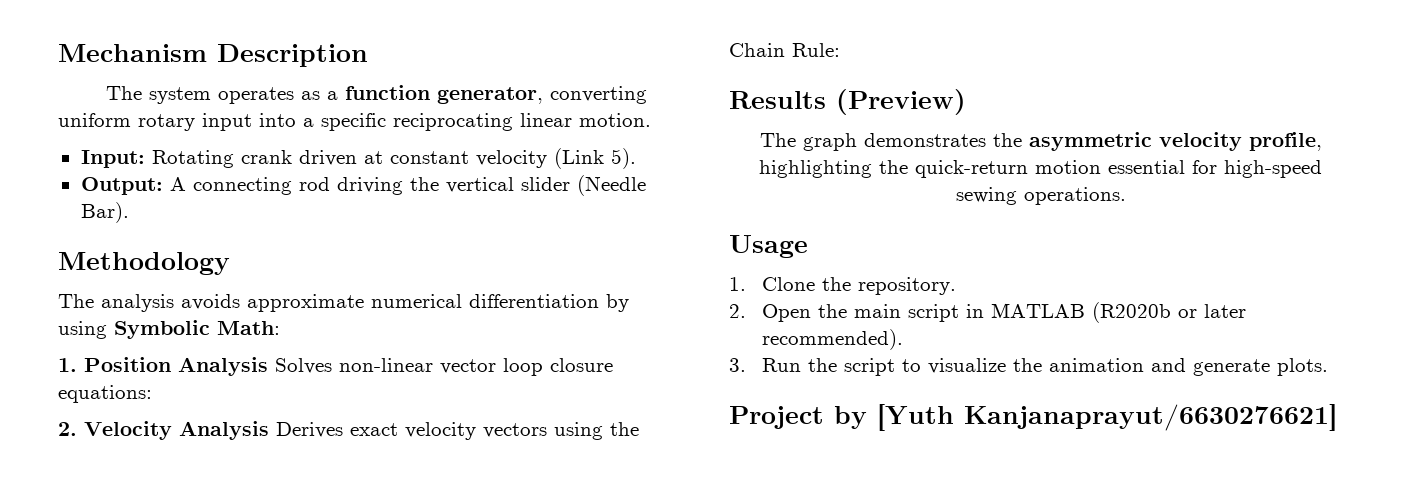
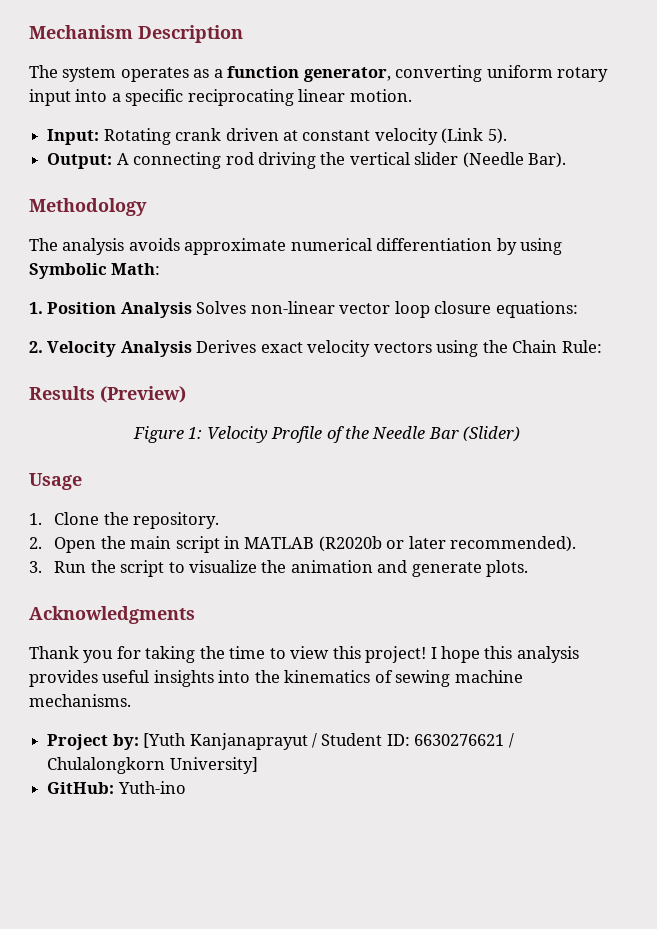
- The graph demonstrates the asymmetric velocity profile, highlighting the quick-return motion essential for high-speed sewing operations.
+ Figure 1: Velocity Profile of the Needle Bar (Slider)
- Project by [Yuth Kanjanaprayut/6630276621]
+ Acknowledgments
+ Thank you for taking the time to view this project! I hope this analysis provides useful insights into the kinematics of sewing machine mechanisms.
+ Project by: [Yuth Kanjanaprayut / Student ID: 6630276621 / Chulalongkorn University]
+ GitHub: Yuth-ino

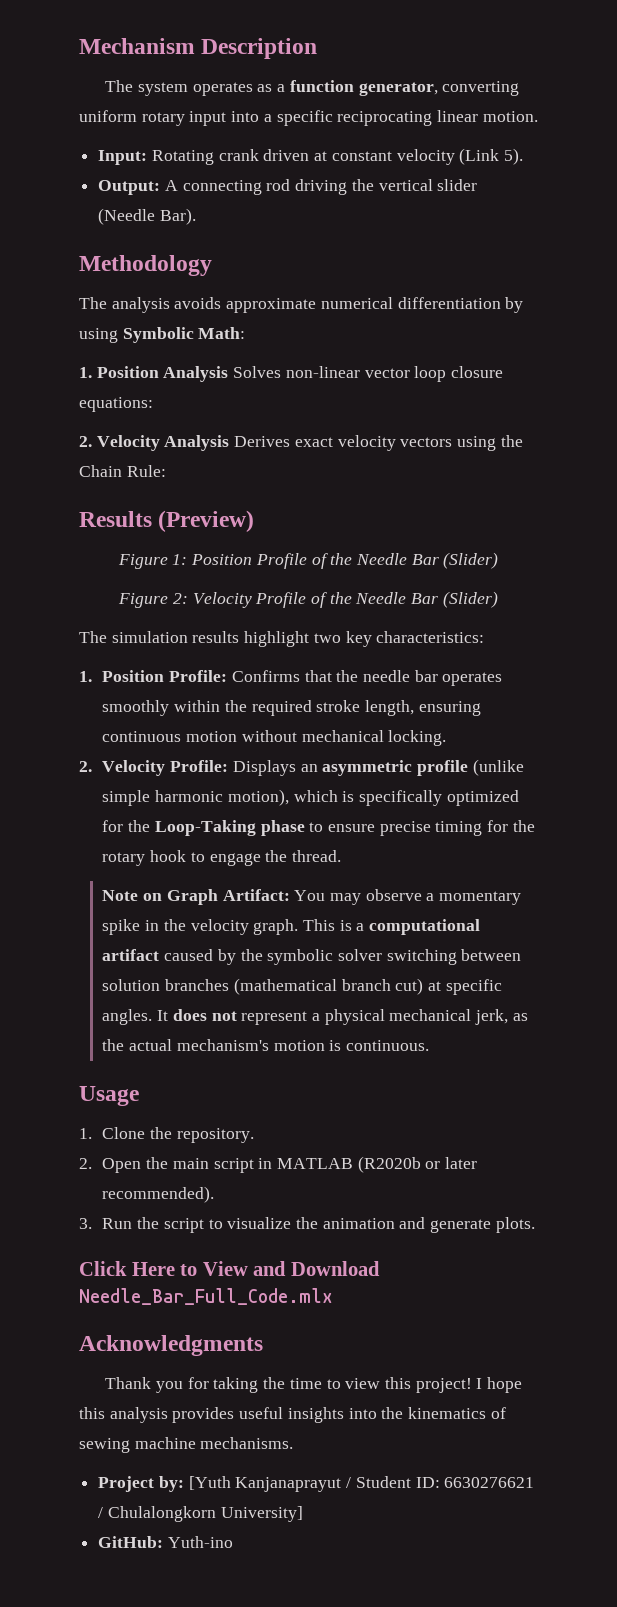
- Figure 1: Velocity Profile of the Needle Bar (Slider)
+ Figure 1: Position Profile of the Needle Bar (Slider)
+ Figure 2: Velocity Profile of the Needle Bar (Slider)
+ The simulation results highlight two key characteristics:
+ 1. Position Profile: Confirms that the needle bar operates smoothly within the required stroke length, ensuring continuous motion without mechanical locking.
+ 2. Velocity Profile: Displays an asymmetric profile (unlike simple harmonic motion), which is specifically optimized for the Loop-Taking phase to ensure precise timing for the rotary hook to engage the thread.
+ Note on Graph Artifact: You may observe a momentary spike in the velocity graph. This is a computational artifact caused by the symbolic solver switching between solution branches (mathematical branch cut) at specific angles. It does not represent a physical mechanical jerk, as the actual mechanism's motion is continuous.
+ Click Here to View and Download Needle_Bar_Full_Code.mlx

